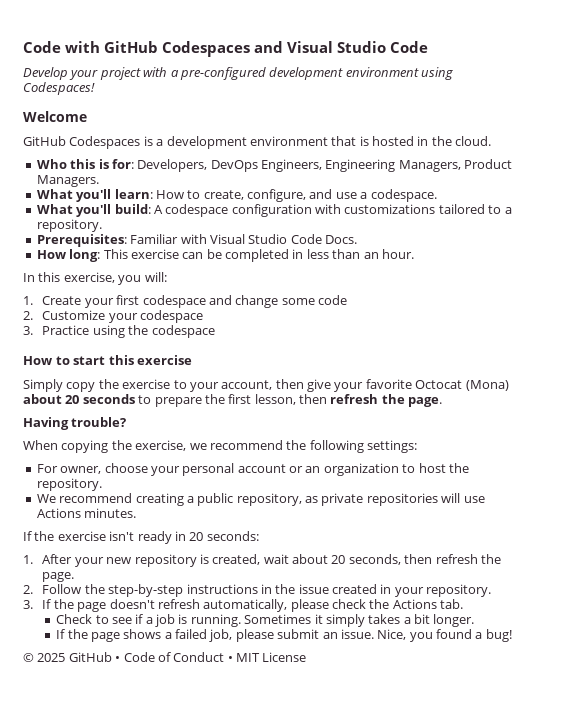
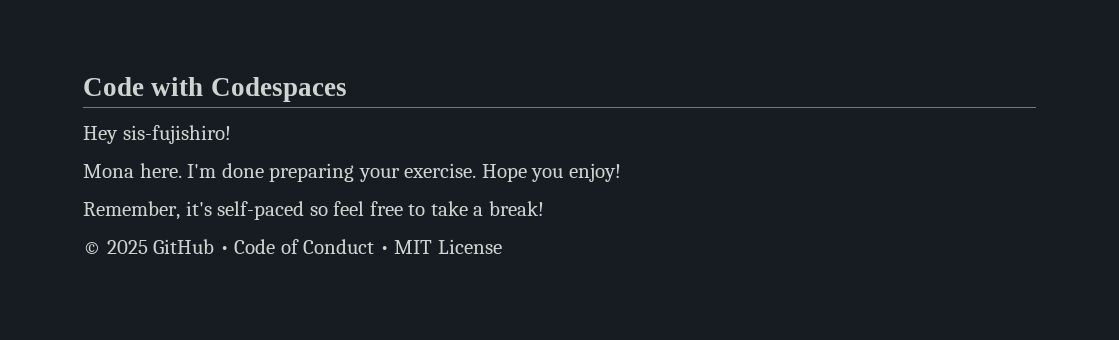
- Code with GitHub Codespaces and Visual Studio Code
- Develop your project with a pre-configured development environment using Codespaces!
- Welcome
- GitHub Codespaces is a development environment that is hosted in the cloud.
- Who this is for: Developers, DevOps Engineers, Engineering Managers, Product Managers.
- What you'll learn: How to create, configure, and use a codespace.
- What you'll build: A codespace configuration with customizations tailored to a repository.
- Prerequisites: Familiar with Visual Studio Code Docs.
- How long: This exercise can be completed in less than an hour.
- In this exercise, you will:
- 1. Create your first codespace and change some code
- 2. Customize your codespace
- 3. Practice using the codespace
- How to start this exercise
- Simply copy the exercise to your account, then give your favorite Octocat (Mona) about 20 seconds to prepare the first lesson, then refresh the page.
- Having trouble?
- When copying the exercise, we recommend the following settings:
- For owner, choose your personal account or an organization to host the repository.
- We recommend creating a public repository, as private repositories will use Actions minutes.
- If the exercise isn't ready in 20 seconds:
- 1. After your new repository is created, wait about 20 seconds, then refresh the page.
- 2. Follow the step-by-step instructions in the issue created in your repository.
- 3. If the page doesn't refresh automatically, please check the Actions tab.
- Check to see if a job is running. Sometimes it simply takes a bit longer.
- If the page shows a failed job, please submit an issue. Nice, you found a bug!
+ Code with Codespaces
+ Hey sis-fujishiro!
+ Mona here. I'm done preparing your exercise. Hope you enjoy!
+ Remember, it's self-paced so feel free to take a break!

